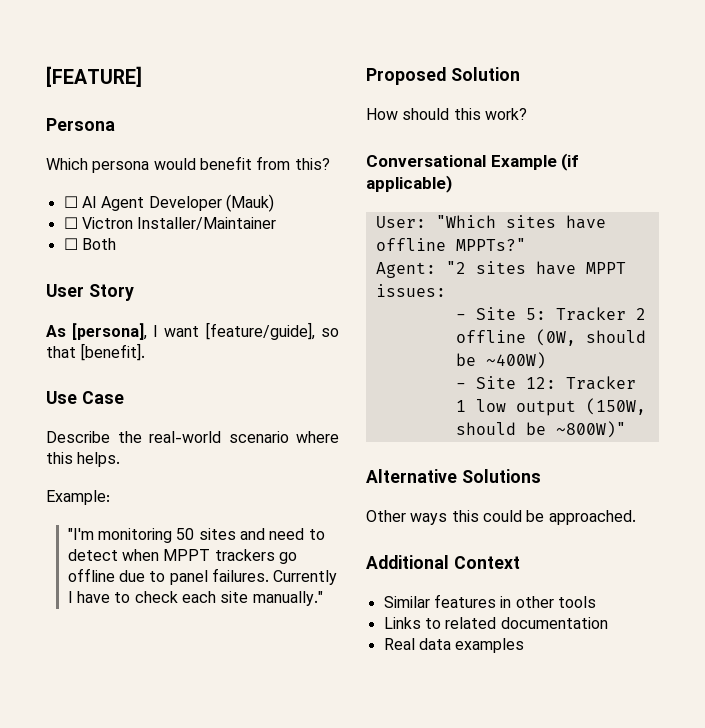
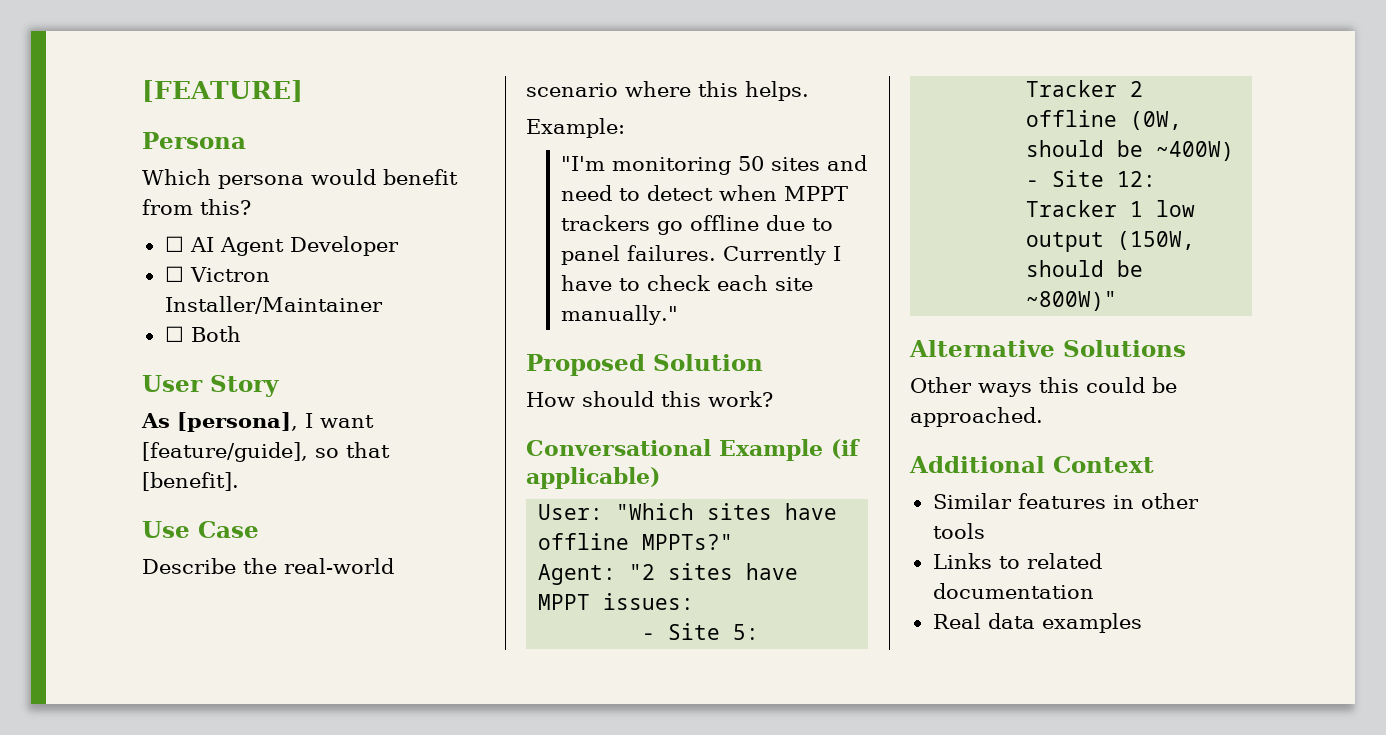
- ☐ AI Agent Developer (Mauk)
+ ☐ AI Agent Developer

